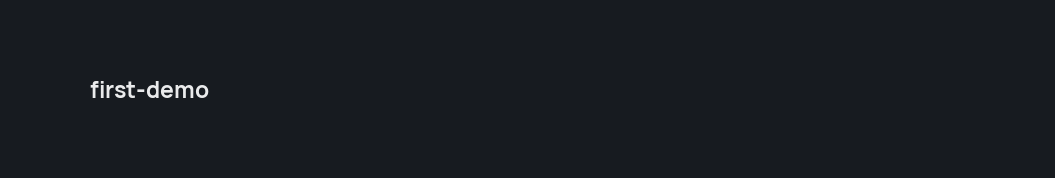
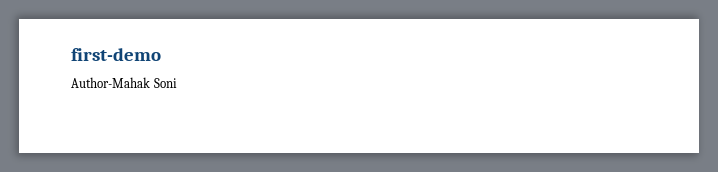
+ Author-Mahak Soni

